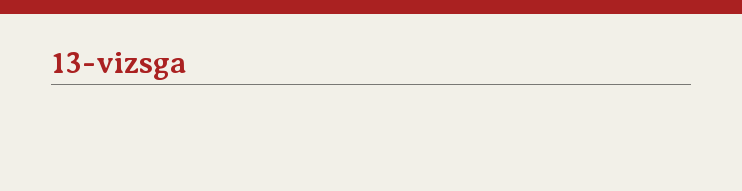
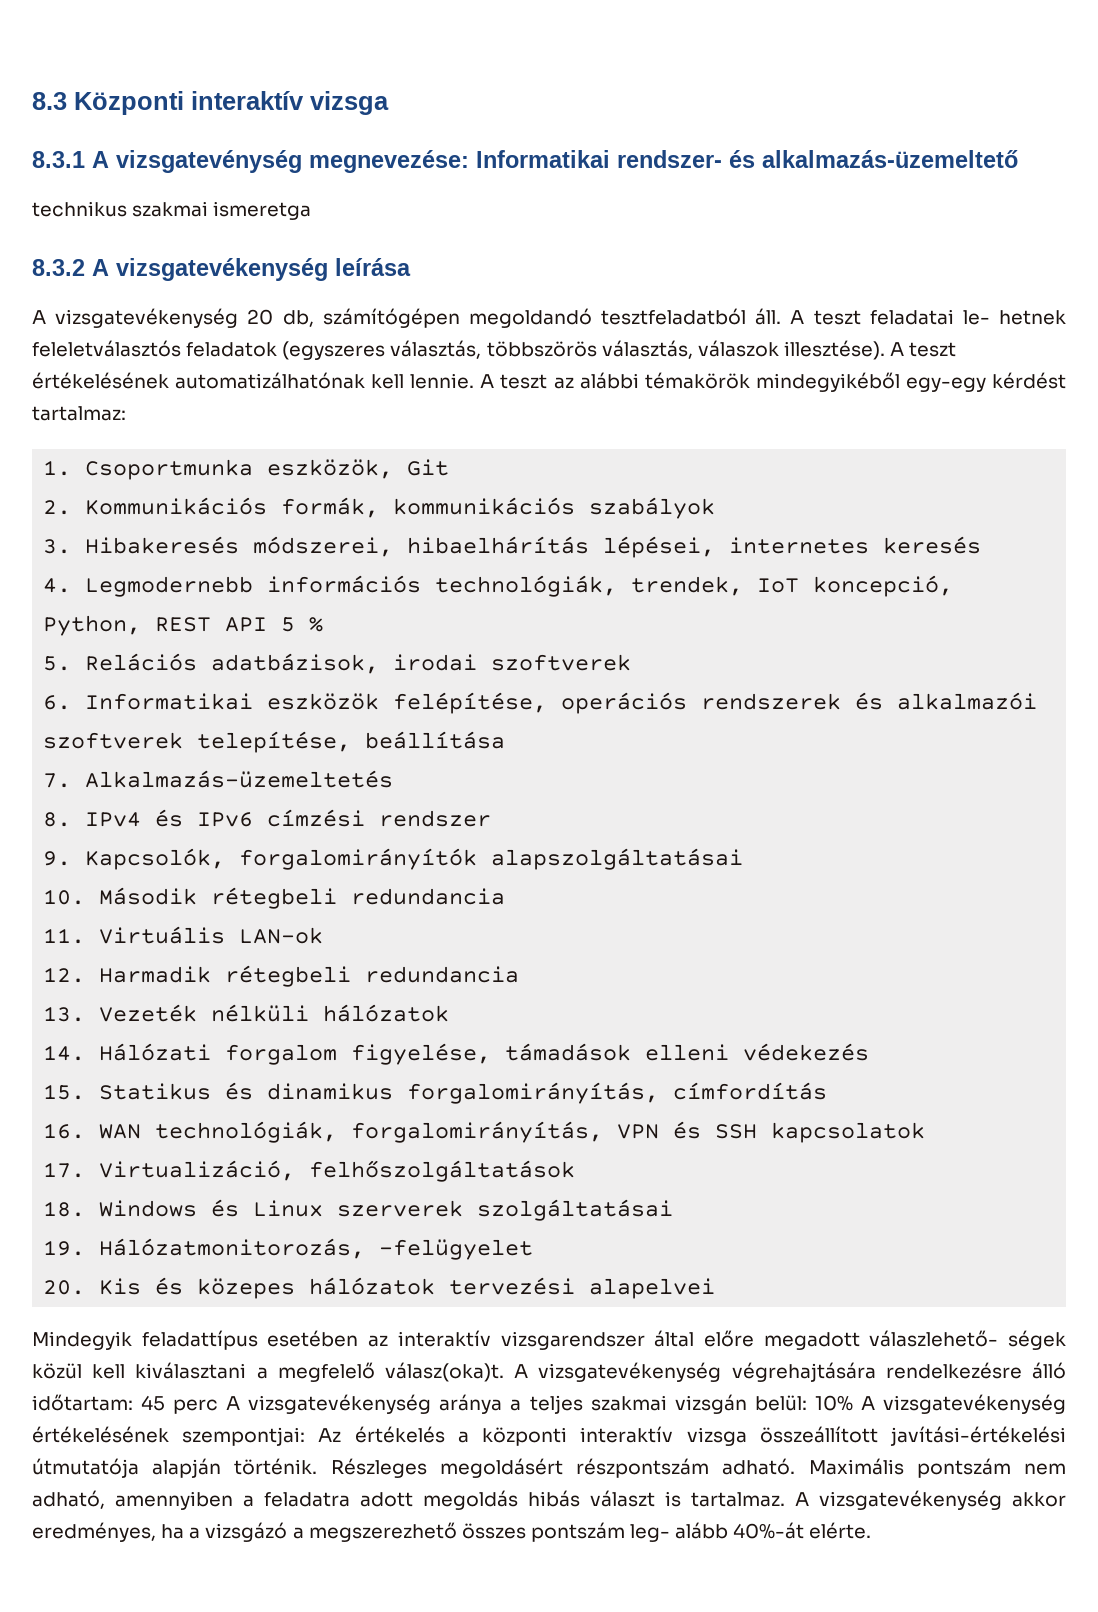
- 13-vizsga
+ 8.3 Központi interaktív vizsga
+ 8.3.1 A vizsgatevénység megnevezése: Informatikai rendszer- és alkalmazás-üzemeltető
+ technikus szakmai ismeretga
+ 8.3.2 A vizsgatevékenység leírása
+ A vizsgatevékenység 20 db, számítógépen megoldandó tesztfeladatból áll. A teszt feladatai le- hetnek feleletválasztós feladatok (egyszeres választás, többszörös választás, válaszok illesztése). A teszt értékelésének automatizálhatónak kell lennie. A teszt az alábbi témakörök mindegyikéből egy-egy kérdést tartalmaz:
+ 1. Csoportmunka eszközök, Git
+ 2. Kommunikációs formák, kommunikációs szabályok
+ 3. Hibakeresés módszerei, hibaelhárítás lépései, internetes keresés
+ 4. Legmodernebb információs technológiák, trendek, IoT koncepció, Python, REST API 5 %
+ 5. Relációs adatbázisok, irodai szoftverek
+ 6. Informatikai eszközök felépítése, operációs rendszerek és alkalmazói szoftverek telepítése, beállítása
+ 7. Alkalmazás-üzemeltetés
+ 8. IPv4 és IPv6 címzési rendszer
+ 9. Kapcsolók, forgalomirányítók alapszolgáltatásai
+ 10. Második rétegbeli redundancia
+ 11. Virtuális LAN-ok
+ 12. Harmadik rétegbeli redundancia
+ 13. Vezeték nélküli hálózatok
+ 14. Hálózati forgalom figyelése, támadások elleni védekezés
+ 15. Statikus és dinamikus forgalomirányítás, címfordítás
+ 16. WAN technológiák, forgalomirányítás, VPN és SSH kapcsolatok
+ 17. Virtualizáció, felhőszolgáltatások
+ 18. Windows és Linux szerverek szolgáltatásai
+ 19. Hálózatmonitorozás, -felügyelet
+ 20. Kis és közepes hálózatok tervezési alapelvei
+ Mindegyik feladattípus esetében az interaktív vizsgarendszer által előre megadott válaszlehető- ségek közül kell kiválasztani a megfelelő válasz(oka)t. A vizsgatevékenység végrehajtására rendelkezésre álló időtartam: 45 perc A vizsgatevékenység aránya a teljes szakmai vizsgán belül: 10% A vizsgatevékenység értékelésének szempontjai: Az értékelés a központi interaktív vizsga összeállított javítási-értékelési útmutatója alapján történik. Részleges megoldásért részpontszám adható. Maximális pontszám nem adható, amennyiben a feladatra adott megoldás hibás választ is tartalmaz. A vizsgatevékenység akkor eredményes, ha a vizsgázó a megszerezhető összes pontszám leg- alább 40%-át elérte.

